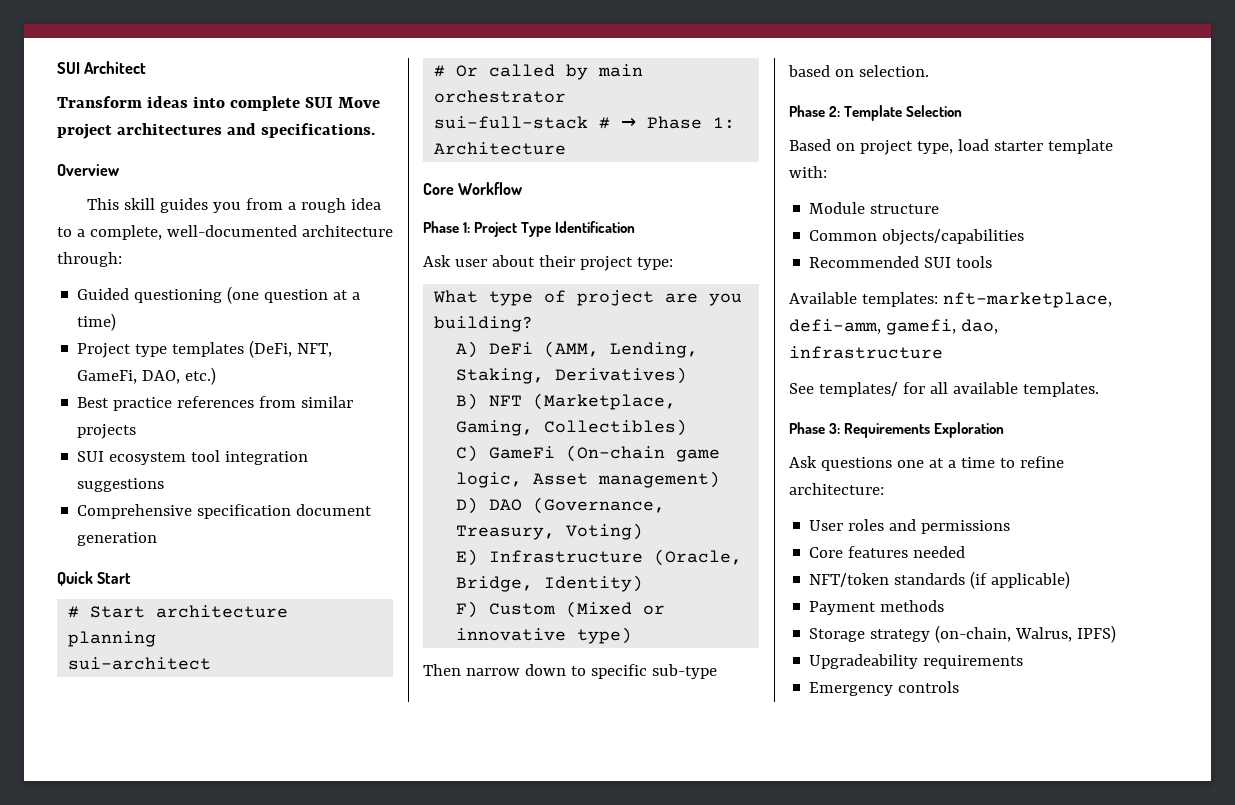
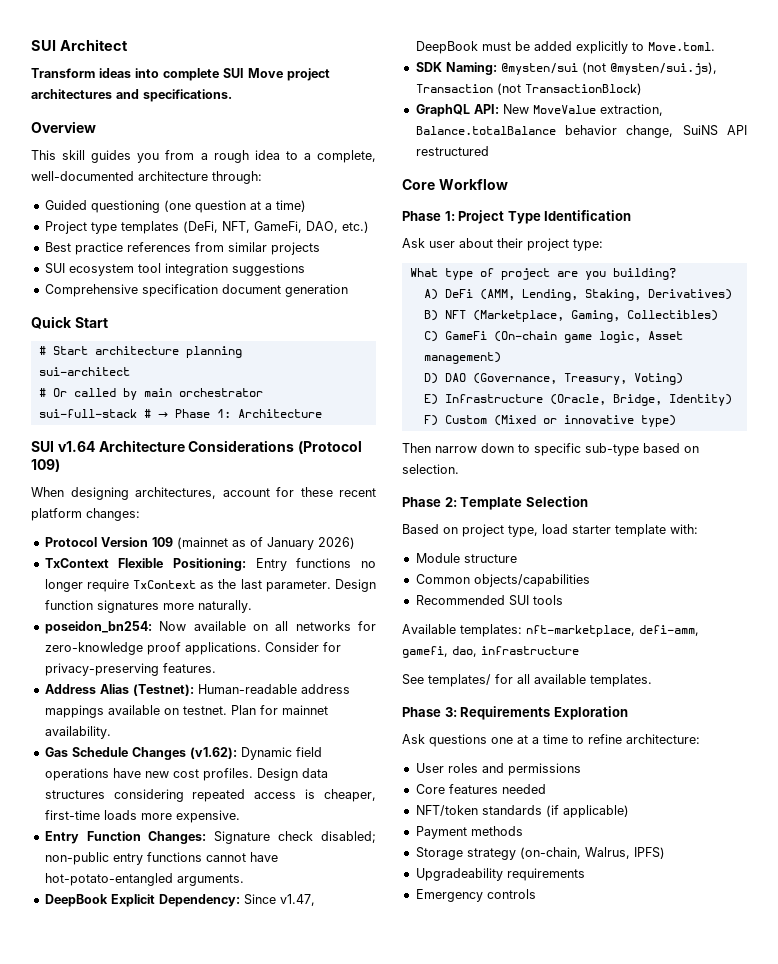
+ SUI v1.64 Architecture Considerations (Protocol 109)
+ When designing architectures, account for these recent platform changes:
+ Protocol Version 109 (mainnet as of January 2026)
+ TxContext Flexible Positioning: Entry functions no longer require TxContext as the last parameter. Design function signatures more naturally.
+ poseidon_bn254: Now available on all networks for zero-knowledge proof applications. Consider for privacy-preserving features.
+ Address Alias (Testnet): Human-readable address mappings available on testnet. Plan for mainnet availability.
+ Gas Schedule Changes (v1.62): Dynamic field operations have new cost profiles. Design data structures considering repeated access is cheaper, first-time loads more expensive.
+ Entry Function Changes: Signature check disabled; non-public entry functions cannot have hot-potato-entangled arguments.
+ DeepBook Explicit Dependency: Since v1.47, DeepBook must be added explicitly to Move.toml.
+ SDK Naming: @mysten/sui (not @mysten/sui.js), Transaction (not TransactionBlock)
+ GraphQL API: New MoveValue extraction, Balance.totalBalance behavior change, SuiNS API restructured

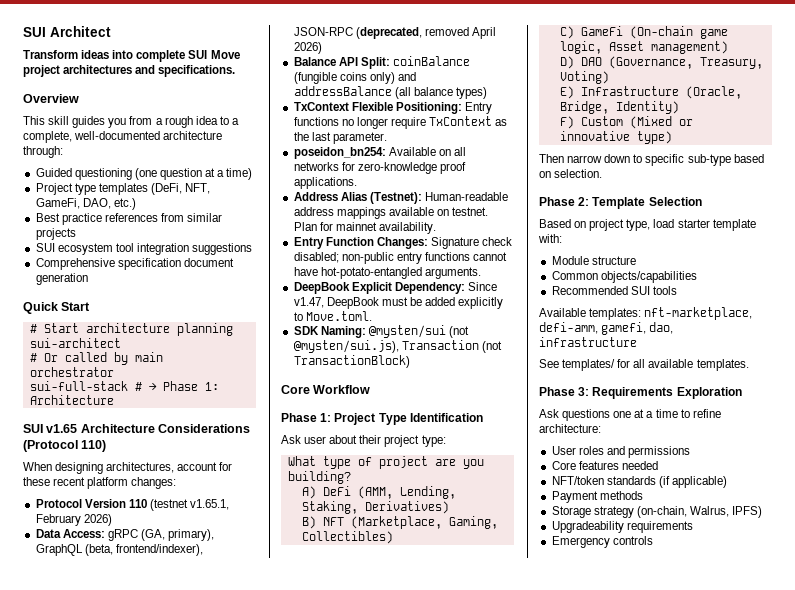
- SUI v1.64 Architecture Considerations (Protocol 109)
+ SUI v1.65 Architecture Considerations (Protocol 110)
- Protocol Version 109 (mainnet as of January 2026)
+ Protocol Version 110 (testnet v1.65.1, February 2026)
+ Data Access: gRPC (GA, primary), GraphQL (beta, frontend/indexer), JSON-RPC (deprecated, removed April 2026)
+ Balance API Split: coinBalance (fungible coins only) and addressBalance (all balance types)
- Design function signatures more naturally.
- poseidon_bn254: Now available on all networks for zero-knowledge proof applications. Consider for privacy-preserving features.
+ poseidon_bn254: Available on all networks for zero-knowledge proof applications.
- Gas Schedule Changes (v1.62): Dynamic field operations have new cost profiles. Design data structures considering repeated access is cheaper, first-time loads more expensive.
- GraphQL API: New MoveValue extraction, Balance.totalBalance behavior change, SuiNS API restructured

